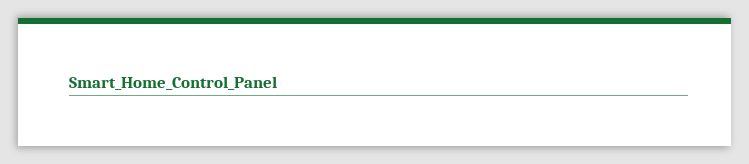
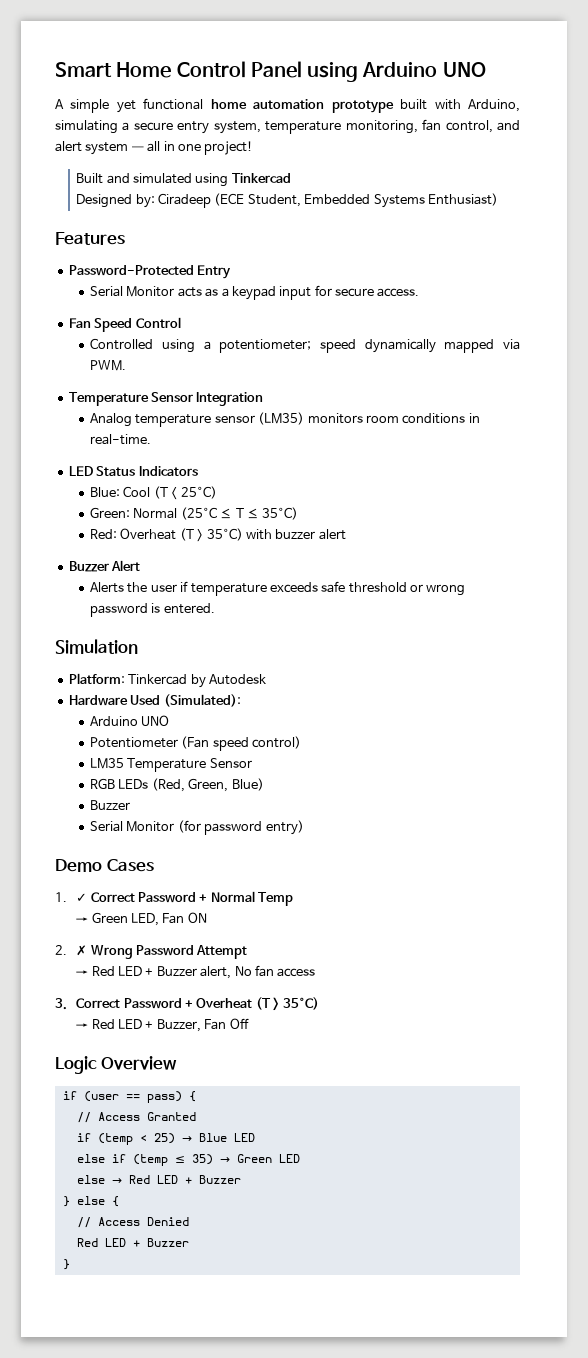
- Smart_Home_Control_Panel
+ Smart Home Control Panel using Arduino UNO
+ A simple yet functional home automation prototype built with Arduino, simulating a secure entry system, temperature monitoring, fan control, and alert system — all in one project!
+ Built and simulated using Tinkercad
+ Designed by: Ciradeep (ECE Student, Embedded Systems Enthusiast)
+ Features
+ Password-Protected Entry
+ Serial Monitor acts as a keypad input for secure access.
+ Fan Speed Control
+ Controlled using a potentiometer; speed dynamically mapped via PWM.
+ Temperature Sensor Integration
+ Analog temperature sensor (LM35) monitors room conditions in real-time.
+ LED Status Indicators
+ Blue: Cool (T < 25°C)
+ Green: Normal (25°C ≤ T ≤ 35°C)
+ Red: Overheat (T > 35°C) with buzzer alert
+ Buzzer Alert
+ Alerts the user if temperature exceeds safe threshold or wrong password is entered.
+ Simulation
+ Platform: Tinkercad by Autodesk
+ Hardware Used (Simulated):
+ Arduino UNO
+ Potentiometer (Fan speed control)
+ LM35 Temperature Sensor
+ RGB LEDs (Red, Green, Blue)
+ Buzzer
+ Serial Monitor (for password entry)
+ Demo Cases
+ 1. ✓ Correct Password + Normal Temp
+ → Green LED, Fan ON
+ 2. ✗ Wrong Password Attempt
+ → Red LED + Buzzer alert, No fan access
+ 3. Correct Password + Overheat (T > 35°C)
+ → Red LED + Buzzer, Fan Off
+ Logic Overview
+ if (user == pass) {
+ // Access Granted
+ if (temp < 25) → Blue LED
+ else if (temp ≤ 35) → Green LED
+ else → Red LED + Buzzer
+ } else {
+ // Access Denied
+ Red LED + Buzzer
+ }

